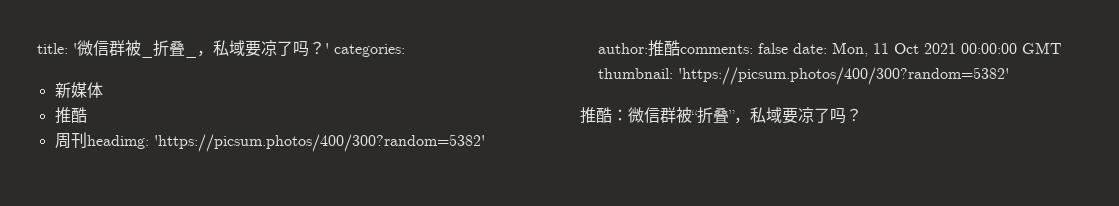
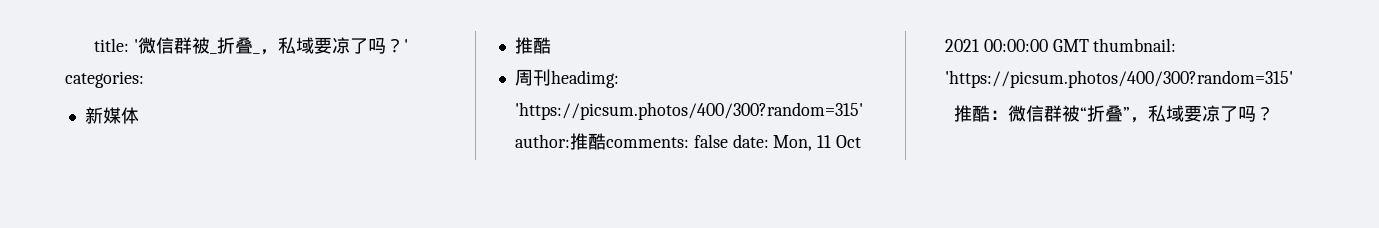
- 周刊headimg: 'https://picsum.photos/400/300?random=5382' author:推酷comments: false date: Mon, 11 Oct 2021 00:00:00 GMT thumbnail: 'https://picsum.photos/400/300?random=5382'
+ 周刊headimg: 'https://picsum.photos/400/300?random=315' author:推酷comments: false date: Mon, 11 Oct 2021 00:00:00 GMT thumbnail: 'https://picsum.photos/400/300?random=315'

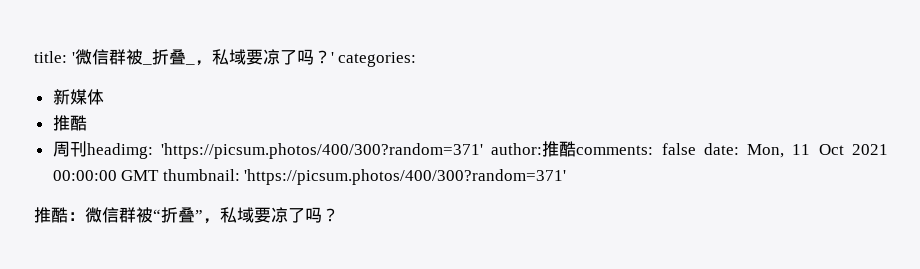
- 周刊headimg: 'https://picsum.photos/400/300?random=315' author:推酷comments: false date: Mon, 11 Oct 2021 00:00:00 GMT thumbnail: 'https://picsum.photos/400/300?random=315'
+ 周刊headimg: 'https://picsum.photos/400/300?random=371' author:推酷comments: false date: Mon, 11 Oct 2021 00:00:00 GMT thumbnail: 'https://picsum.photos/400/300?random=371'

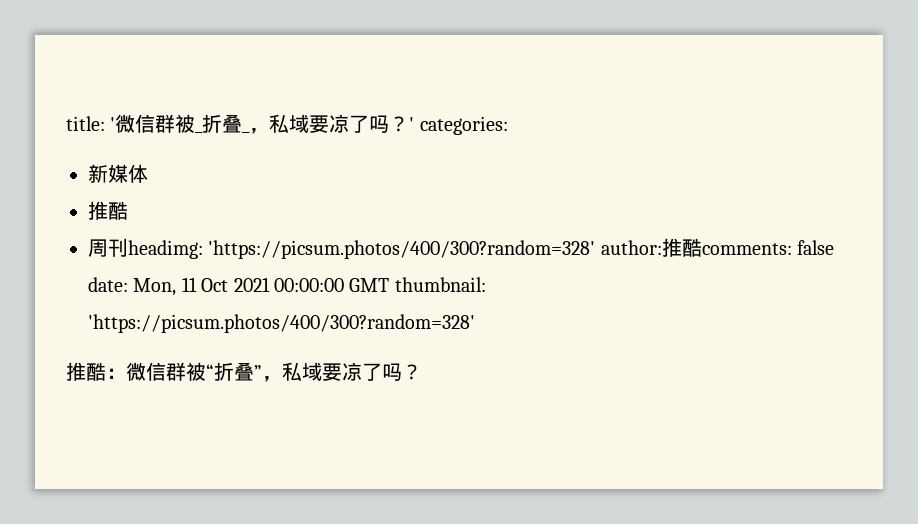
- 周刊headimg: 'https://picsum.photos/400/300?random=371' author:推酷comments: false date: Mon, 11 Oct 2021 00:00:00 GMT thumbnail: 'https://picsum.photos/400/300?random=371'
+ 周刊headimg: 'https://picsum.photos/400/300?random=328' author:推酷comments: false date: Mon, 11 Oct 2021 00:00:00 GMT thumbnail: 'https://picsum.photos/400/300?random=328'

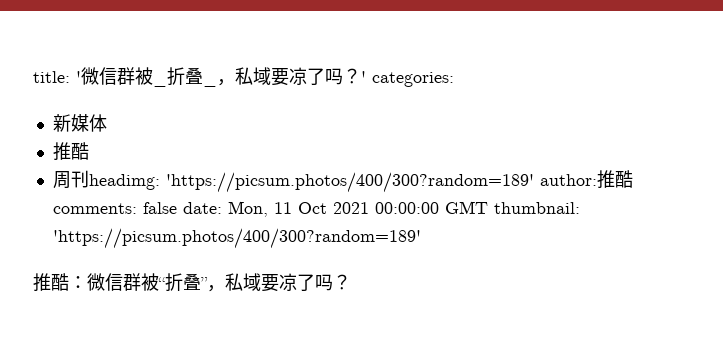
- 周刊headimg: 'https://picsum.photos/400/300?random=328' author:推酷comments: false date: Mon, 11 Oct 2021 00:00:00 GMT thumbnail: 'https://picsum.photos/400/300?random=328'
+ 周刊headimg: 'https://picsum.photos/400/300?random=189' author:推酷comments: false date: Mon, 11 Oct 2021 00:00:00 GMT thumbnail: 'https://picsum.photos/400/300?random=189'

